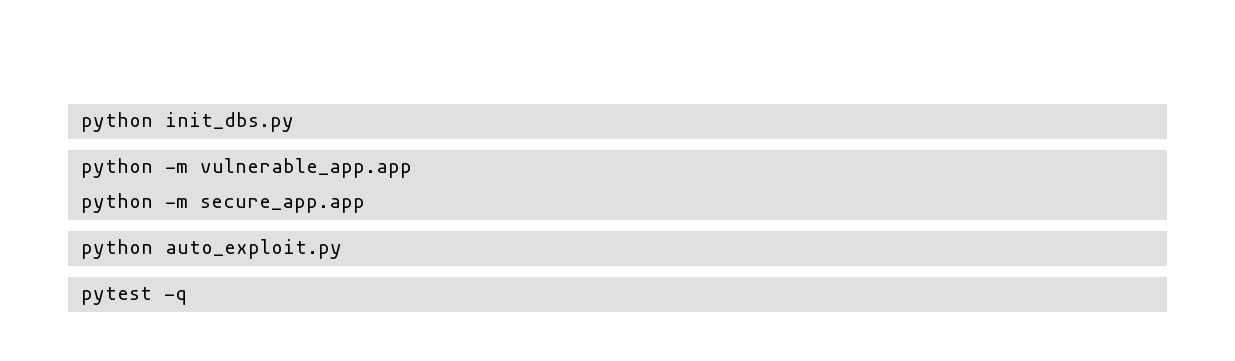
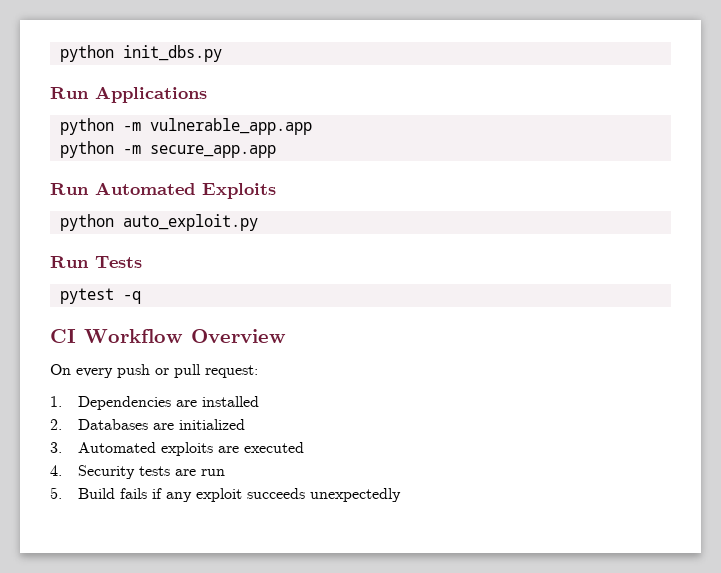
+ Run Applications
+ Run Automated Exploits
+ Run Tests
+ CI Workflow Overview
+ On every push or pull request:
+ 1. Dependencies are installed
+ 2. Databases are initialized
+ 3. Automated exploits are executed
+ 4. Security tests are run
+ 5. Build fails if any exploit succeeds unexpectedly

